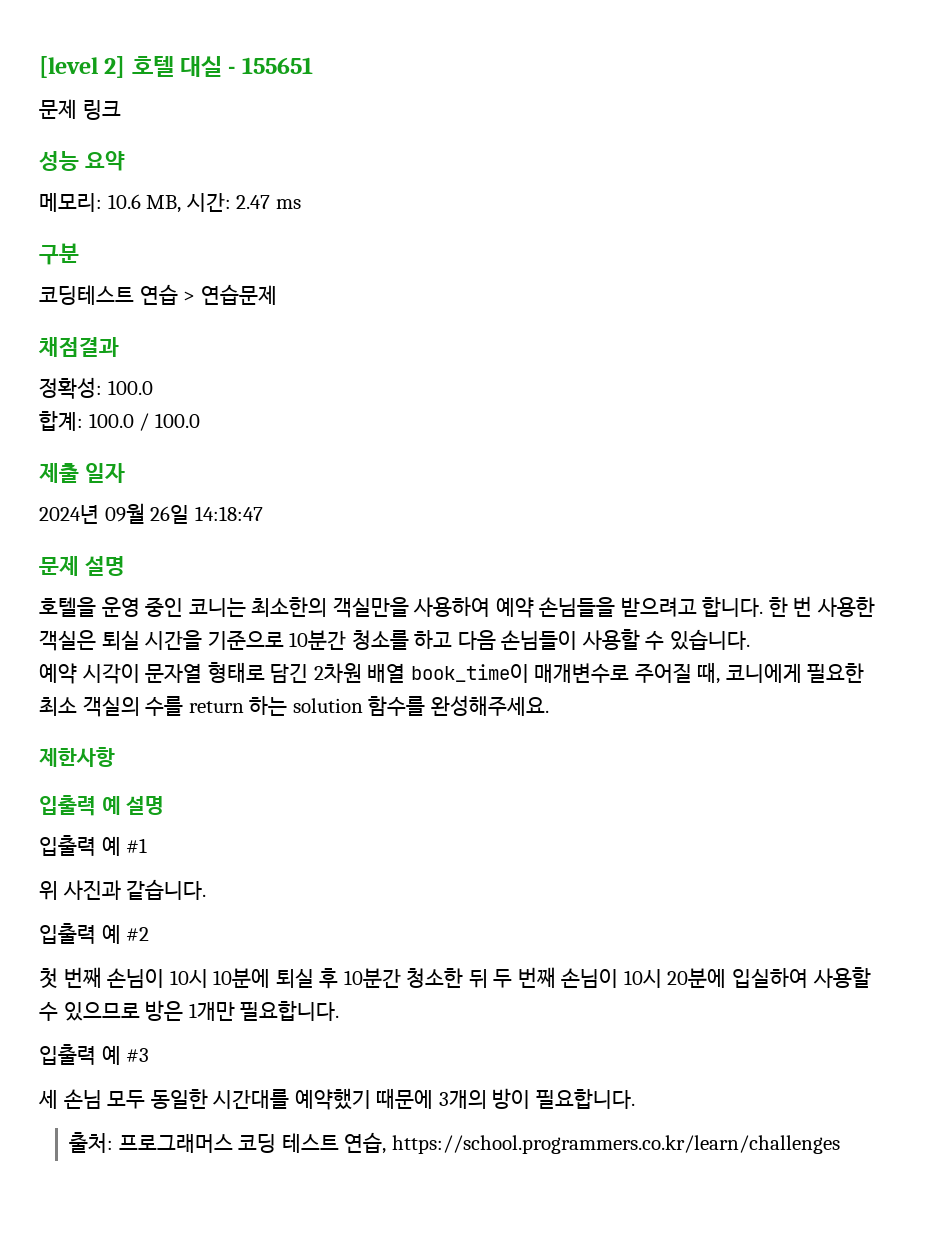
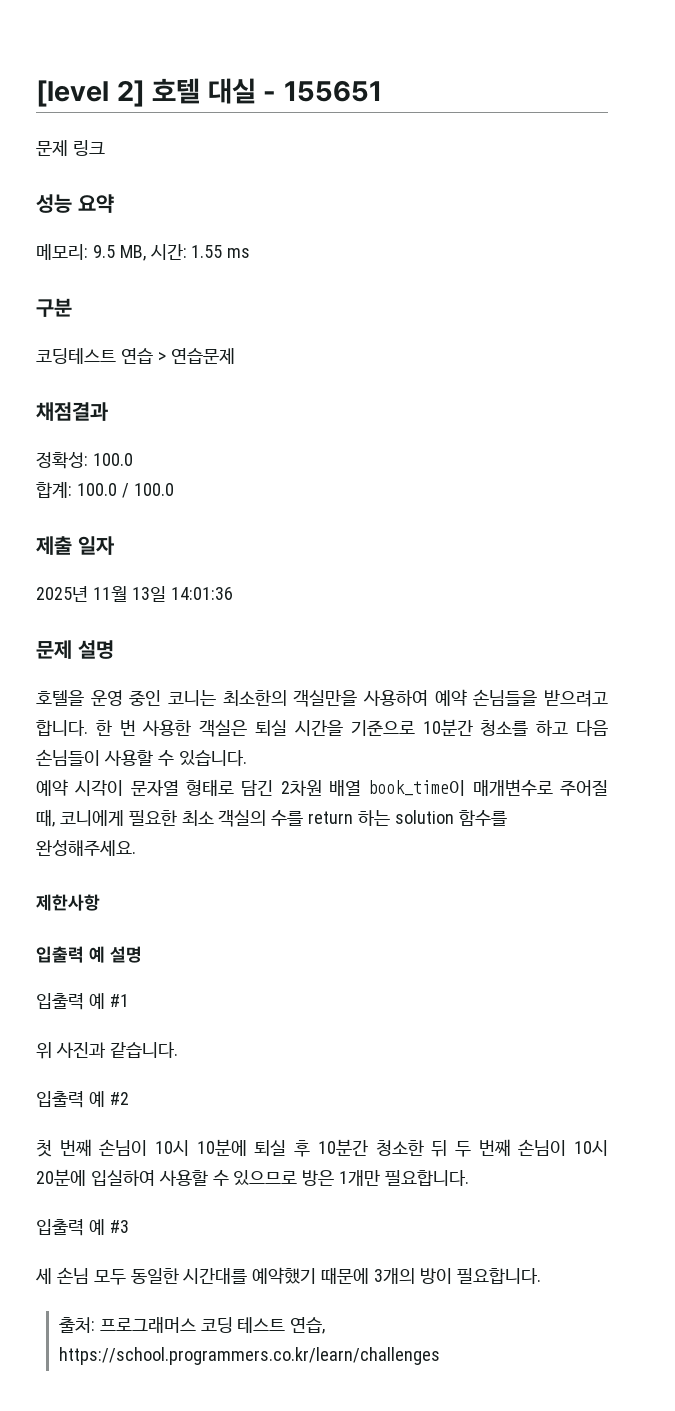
- 메모리: 10.6 MB, 시간: 2.47 ms
+ 메모리: 9.5 MB, 시간: 1.55 ms
- 2024년 09월 26일 14:18:47
+ 2025년 11월 13일 14:01:36

